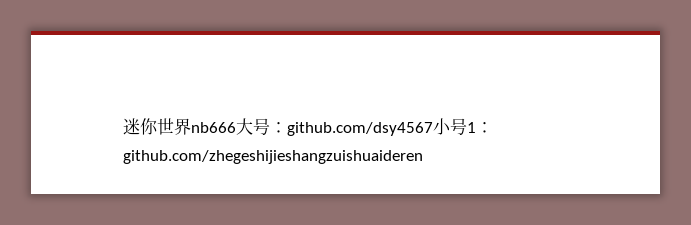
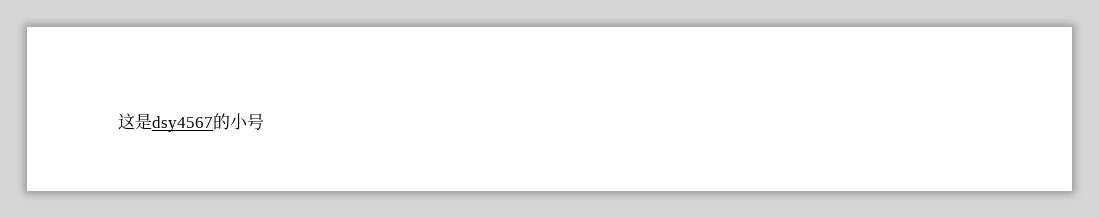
- 迷你世界nb666大号：github.com/dsy4567小号1：github.com/zhegeshijieshangzuishuaideren
+ 这是dsy4567的小号

